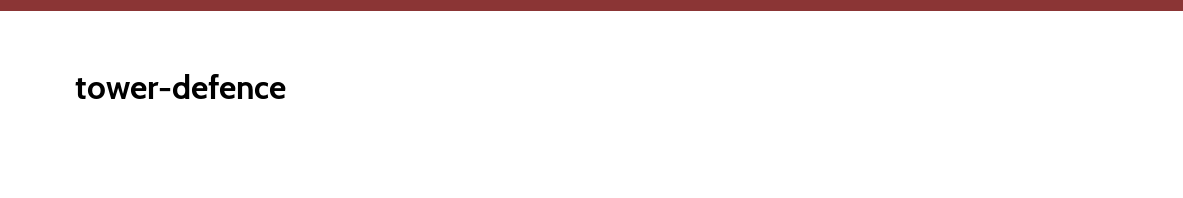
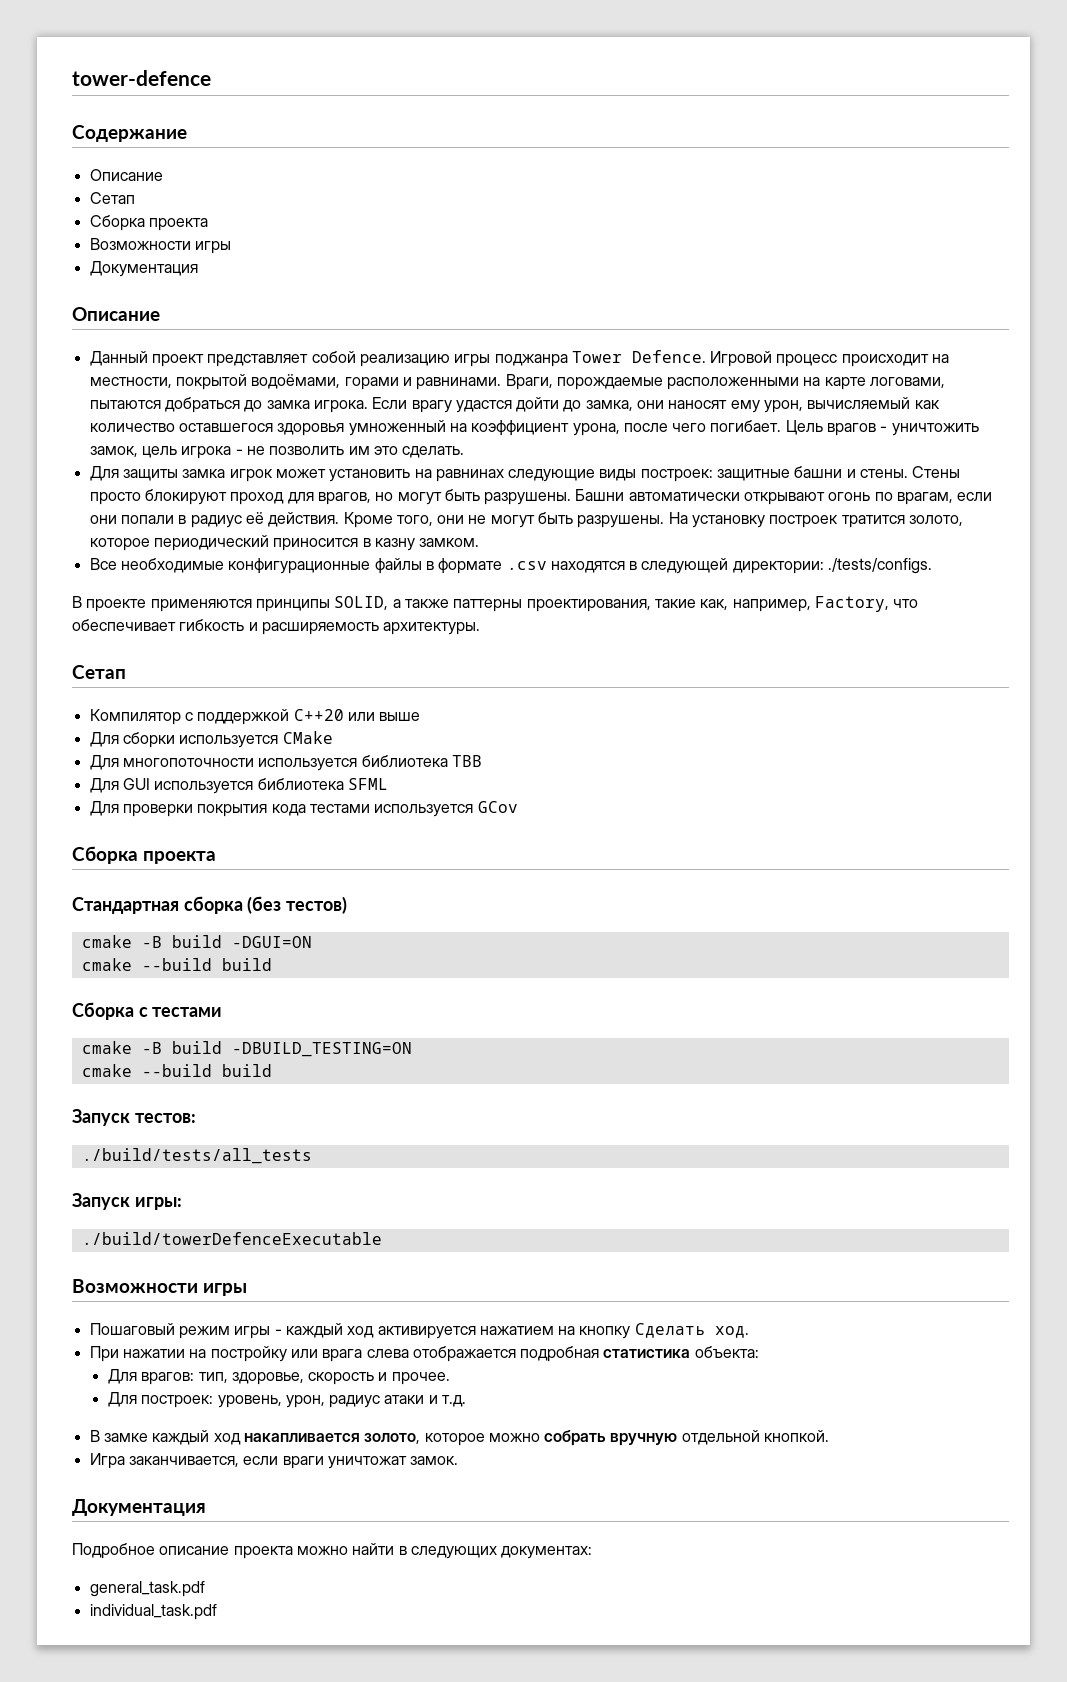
+ Содержание
+ Описание
+ Сетап
+ Сборка проекта
+ Возможности игры
+ Документация
+ Описание
+ Данный проект представляет собой реализацию игры поджанра Tower Defence. Игровой процесс происходит на местности, покрытой водоёмами, горами и равнинами. Враги, порождаемые расположенными на карте логовами, пытаются добраться до замка игрока. Если врагу удастся дойти до замка, они наносят ему урон, вычисляемый как количество оставшегося здоровья умноженный на коэффициент урона, после чего погибает. Цель врагов - уничтожить замок, цель игрока - не позволить им это сделать.
+ Для защиты замка игрок может установить на равнинах следующие виды построек: защитные башни и стены. Стены просто блокируют проход для врагов, но могут быть разрушены. Башни автоматически открывают огонь по врагам, если они попали в радиус её действия. Кроме того, они не могут быть разрушены. На установку построек тратится золото, которое периодический приносится в казну замком.
+ Все необходимые конфигурационные файлы в формате .csv находятся в следующей директории: ./tests/configs.
+ В проекте применяются принципы SOLID, а также паттерны проектирования, такие как, например, Factory, что обеспечивает гибкость и расширяемость архитектуры.
+ Сетап
+ Компилятор с поддержкой C++20 или выше
+ Для сборки используется CMake
+ Для многопоточности используется библиотека TBB
+ Для GUI используется библиотека SFML
+ Для проверки покрытия кода тестами используется GCov
+ Сборка проекта
+ Стандартная сборка (без тестов)
+ cmake -B build -DGUI=ON
+ cmake --build build
+ Сборка с тестами
+ cmake -B build -DBUILD_TESTING=ON
+ cmake --build build
+ Запуск тестов:
+ ./build/tests/all_tests
+ Запуск игры:
+ ./build/towerDefenceExecutable
+ Возможности игры
+ Пошаговый режим игры - каждый ход активируется нажатием на кнопку Сделать ход.
+ При нажатии на постройку или врага слева отображается подробная статистика объекта:
+ Для врагов: тип, здоровье, скорость и прочее.
+ Для построек: уровень, урон, радиус атаки и т.д.
+ В замке каждый ход накапливается золото, которое можно собрать вручную отдельной кнопкой.
+ Игра заканчивается, если враги уничтожат замок.
+ Документация
+ Подробное описание проекта можно найти в следующих документах:
+ general_task.pdf
+ individual_task.pdf

